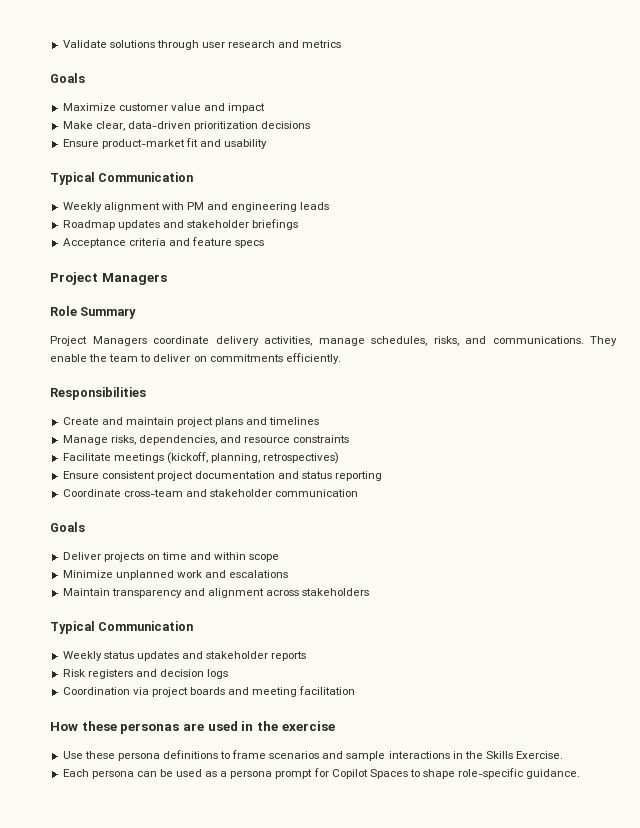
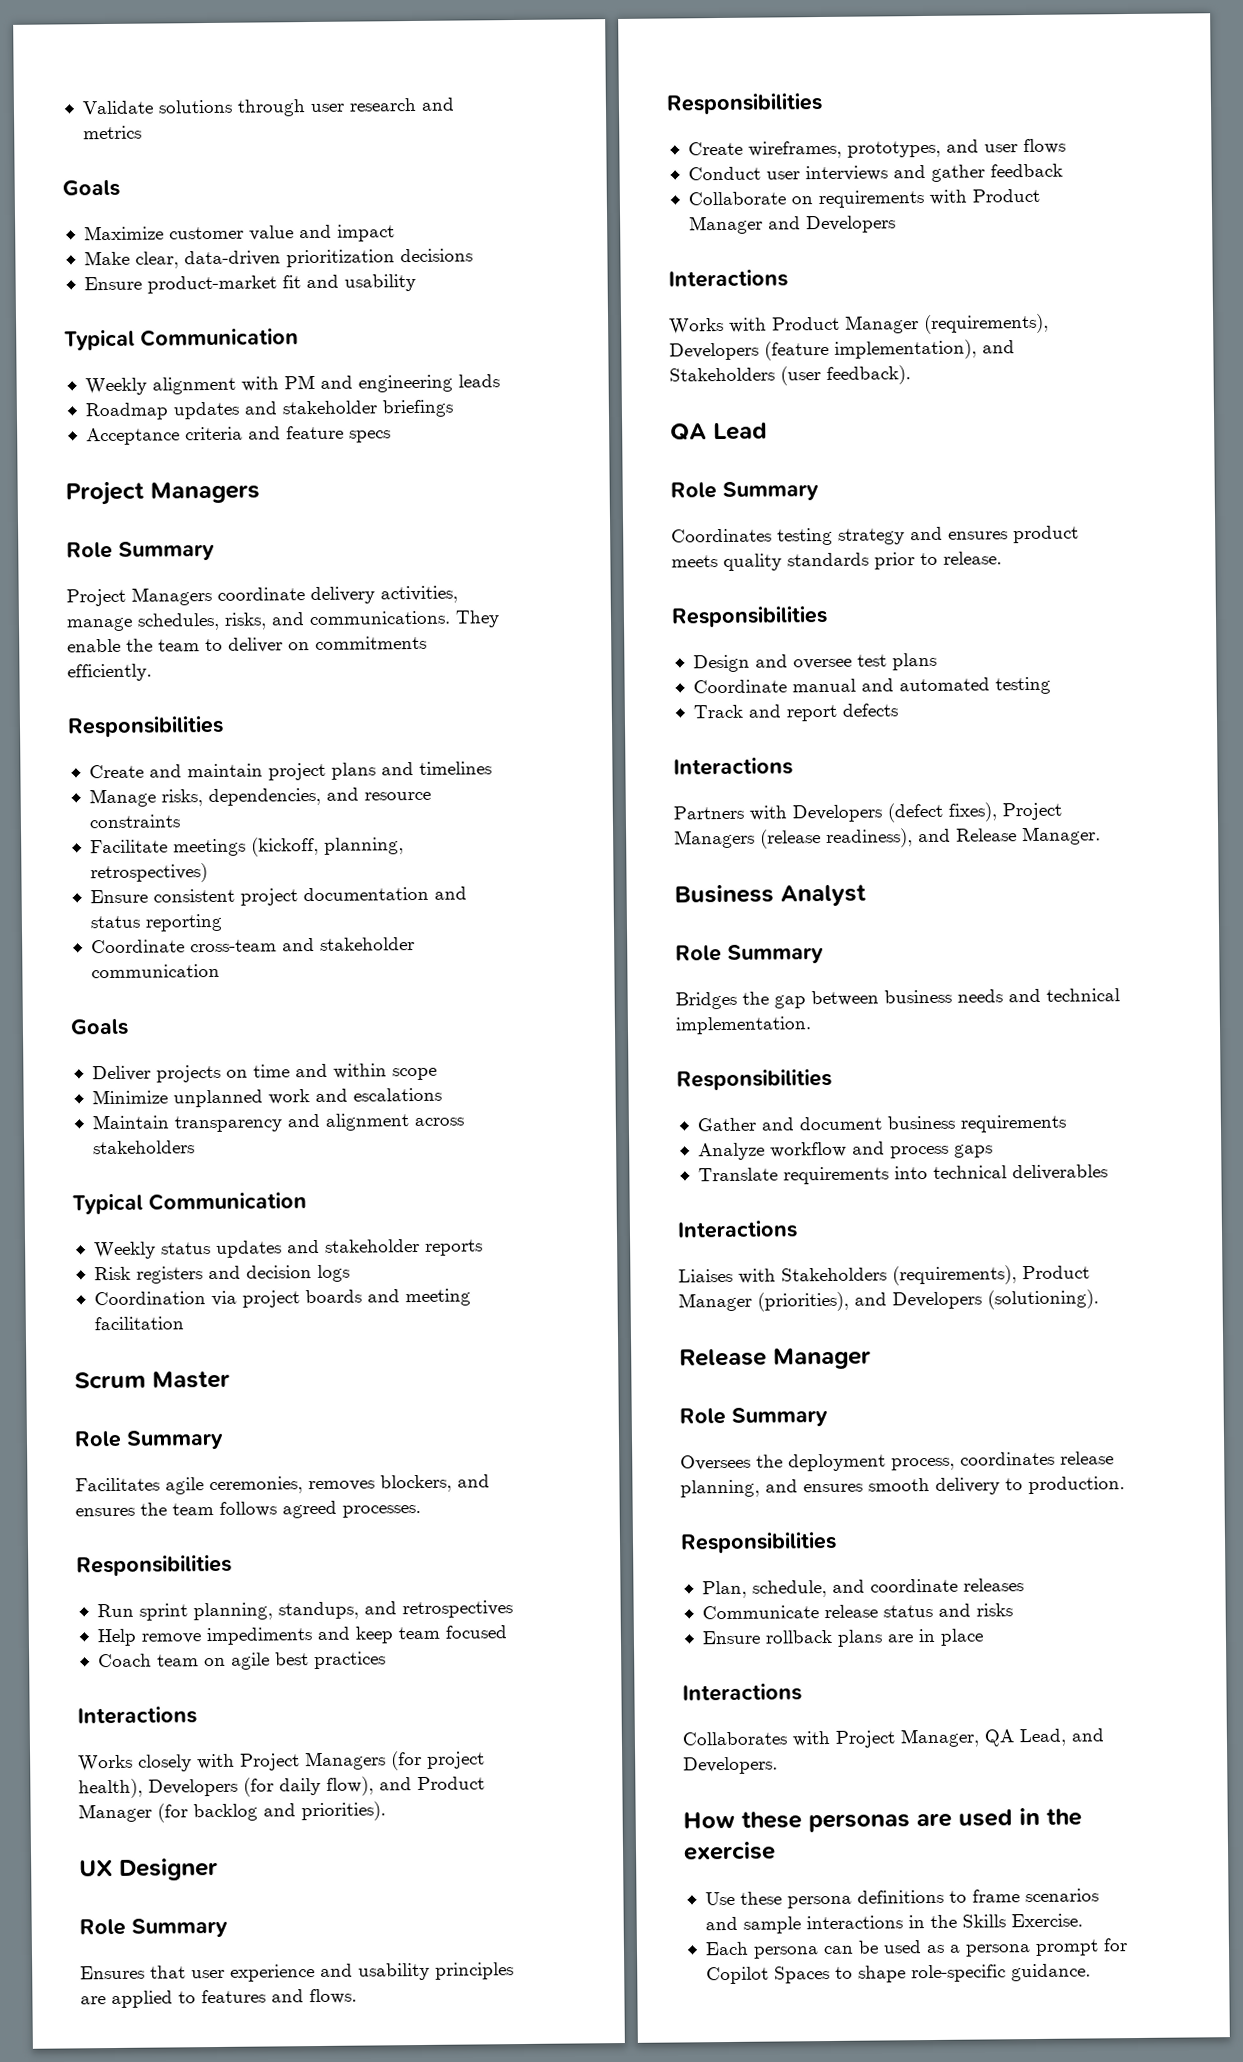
+ Scrum Master
+ Role Summary
+ Facilitates agile ceremonies, removes blockers, and ensures the team follows agreed processes.
+ Responsibilities
+ Run sprint planning, standups, and retrospectives
+ Help remove impediments and keep team focused
+ Coach team on agile best practices
+ Interactions
+ Works closely with Project Managers (for project health), Developers (for daily flow), and Product Manager (for backlog and priorities).
+ UX Designer
+ Role Summary
+ Ensures that user experience and usability principles are applied to features and flows.
+ Responsibilities
+ Create wireframes, prototypes, and user flows
+ Conduct user interviews and gather feedback
+ Collaborate on requirements with Product Manager and Developers
+ Interactions
+ Works with Product Manager (requirements), Developers (feature implementation), and Stakeholders (user feedback).
+ QA Lead
+ Role Summary
+ Coordinates testing strategy and ensures product meets quality standards prior to release.
+ Responsibilities
+ Design and oversee test plans
+ Coordinate manual and automated testing
+ Track and report defects
+ Interactions
+ Partners with Developers (defect fixes), Project Managers (release readiness), and Release Manager.
+ Business Analyst
+ Role Summary
+ Bridges the gap between business needs and technical implementation.
+ Responsibilities
+ Gather and document business requirements
+ Analyze workflow and process gaps
+ Translate requirements into technical deliverables
+ Interactions
+ Liaises with Stakeholders (requirements), Product Manager (priorities), and Developers (solutioning).
+ Release Manager
+ Role Summary
+ Oversees the deployment process, coordinates release planning, and ensures smooth delivery to production.
+ Responsibilities
+ Plan, schedule, and coordinate releases
+ Communicate release status and risks
+ Ensure rollback plans are in place
+ Interactions
+ Collaborates with Project Manager, QA Lead, and Developers.

